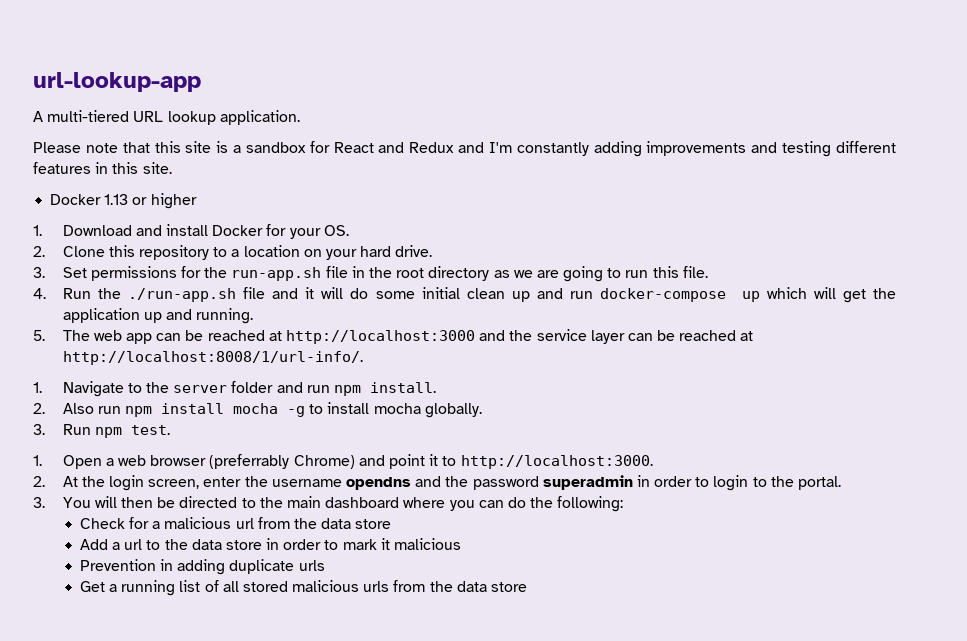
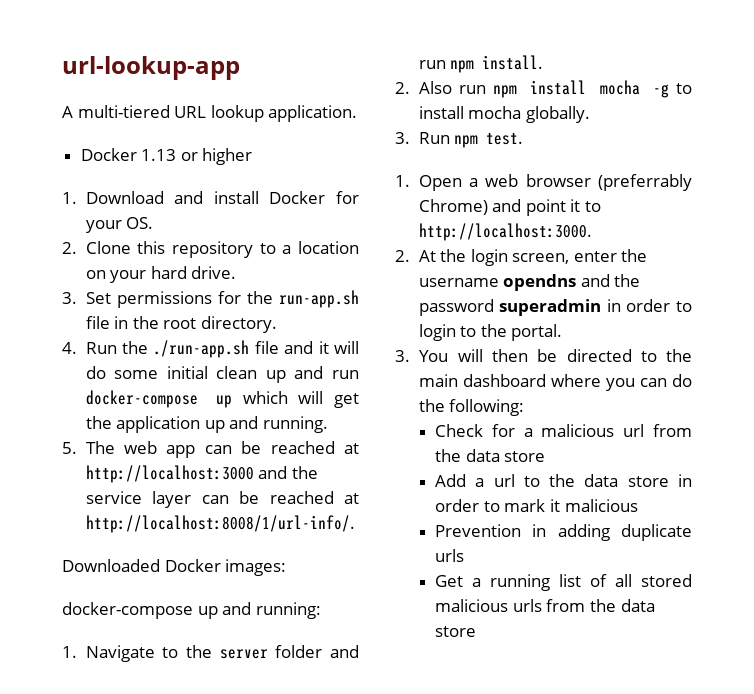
- Please note that this site is a sandbox for React and Redux and I'm constantly adding improvements and testing different features in this site.
- 3. Set permissions for the run-app.sh file in the root directory as we are going to run this file.
+ 3. Set permissions for the run-app.sh file in the root directory.
+ Downloaded Docker images:
+ docker-compose up and running:

